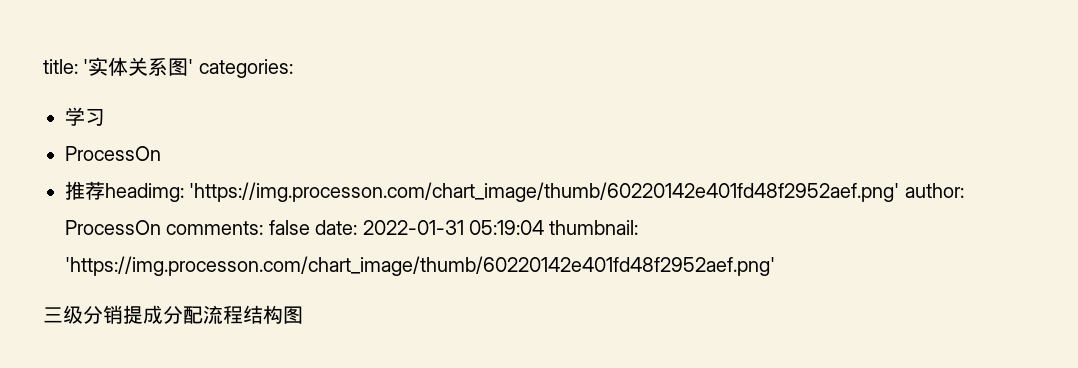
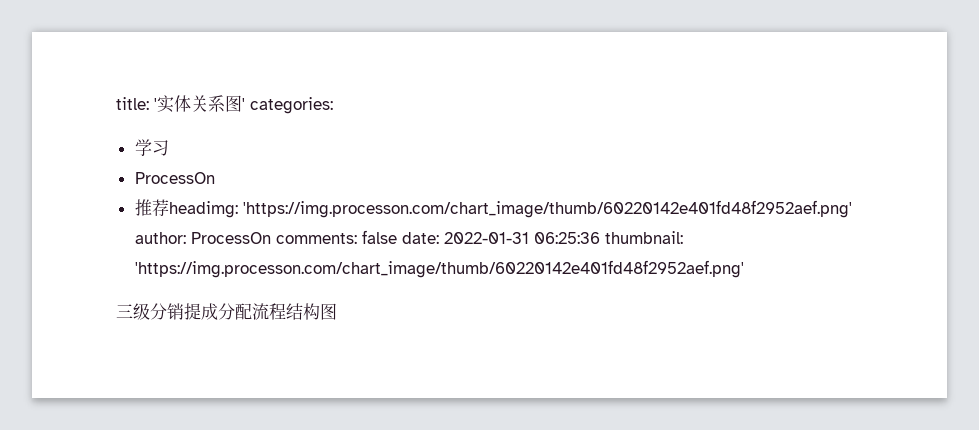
- 推荐headimg: 'https://img.processon.com/chart_image/thumb/60220142e401fd48f2952aef.png' author: ProcessOn comments: false date: 2022-01-31 05:19:04 thumbnail: 'https://img.processon.com/chart_image/thumb/60220142e401fd48f2952aef.png'
+ 推荐headimg: 'https://img.processon.com/chart_image/thumb/60220142e401fd48f2952aef.png' author: ProcessOn comments: false date: 2022-01-31 06:25:36 thumbnail: 'https://img.processon.com/chart_image/thumb/60220142e401fd48f2952aef.png'

